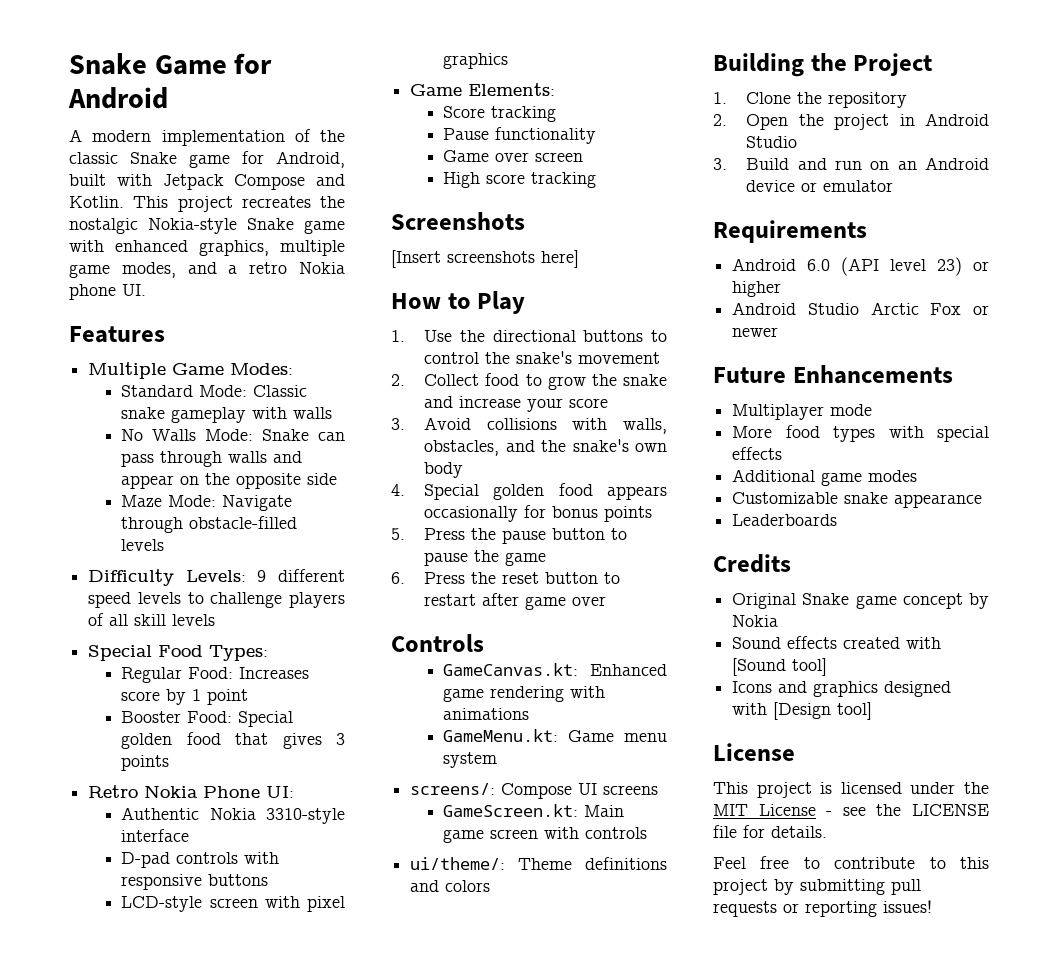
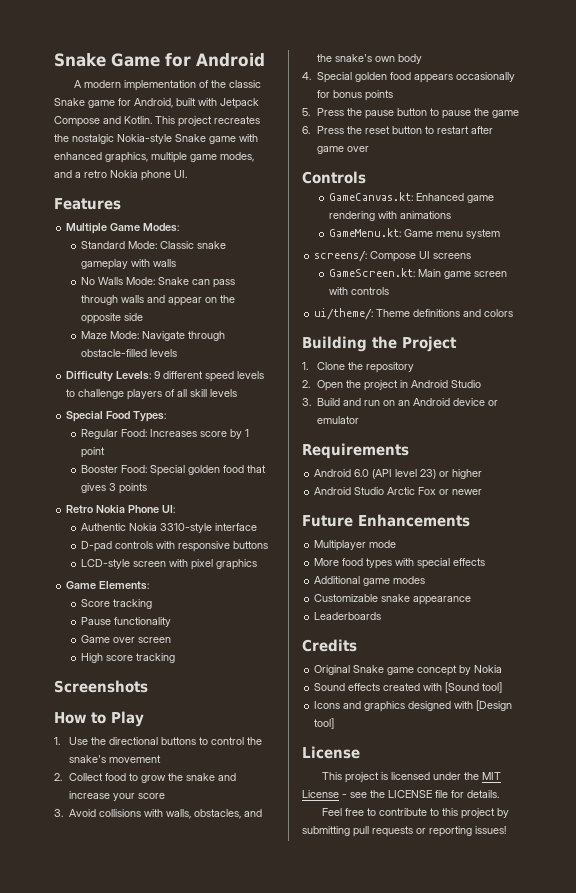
- [Insert screenshots here]

